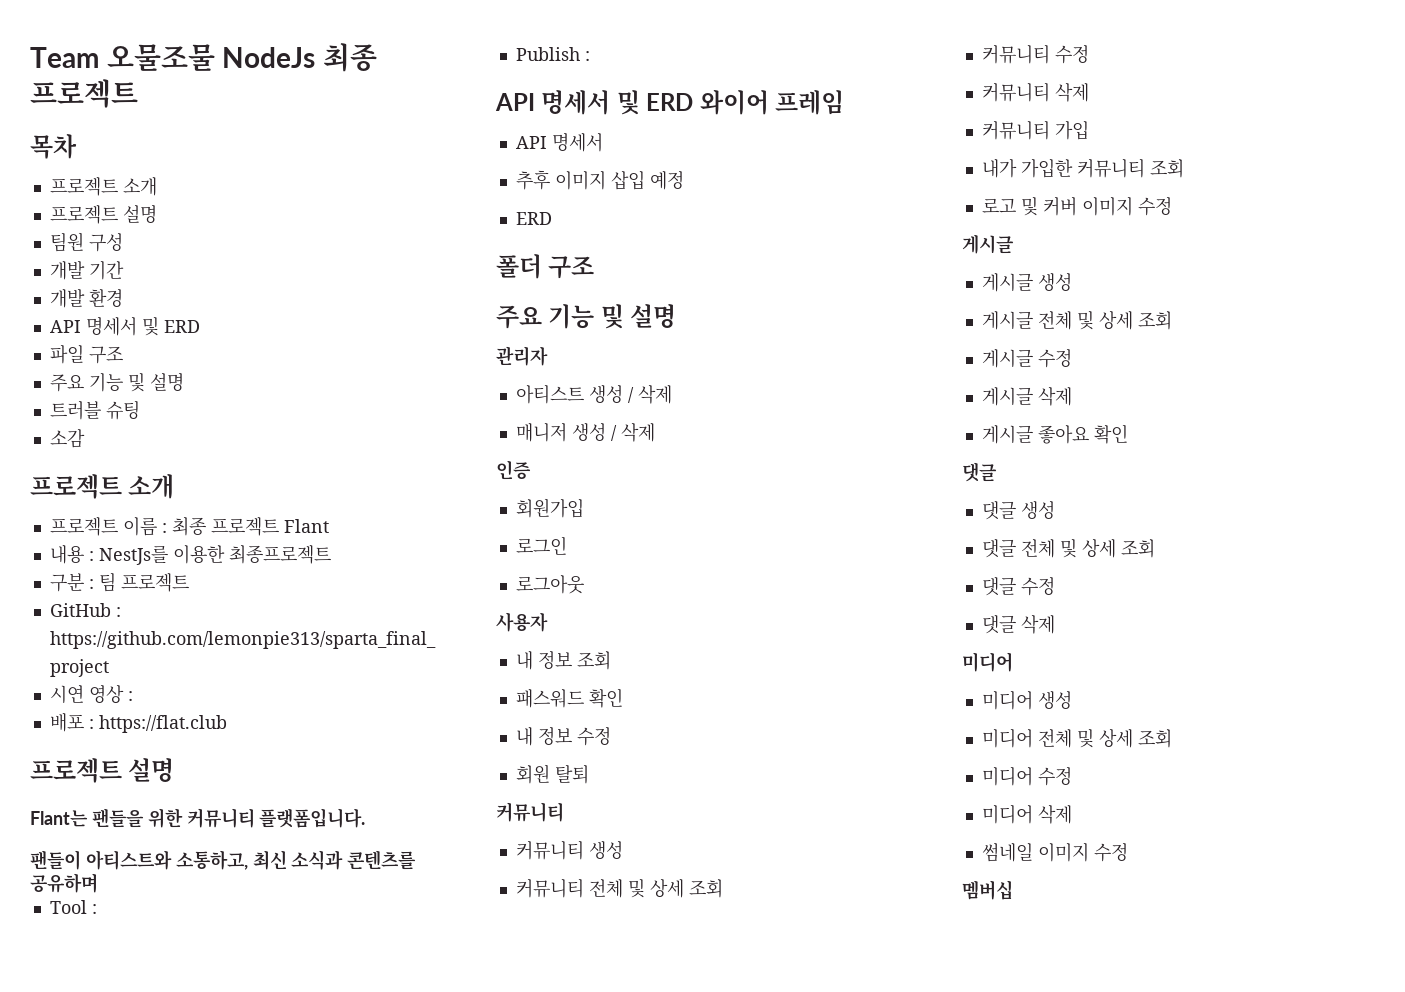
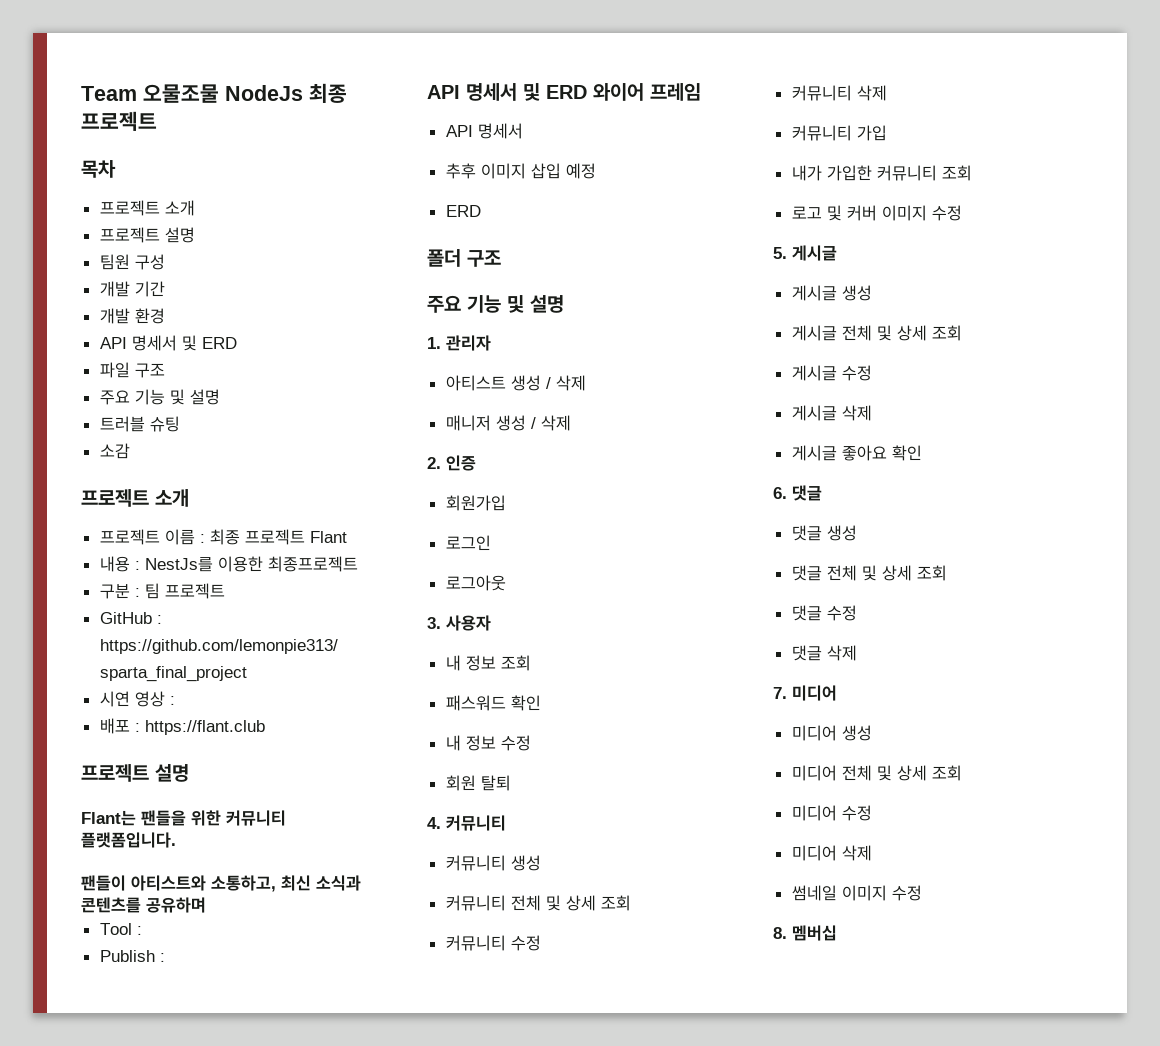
- 배포 : https://flat.club
+ 배포 : https://flant.club
- 관리자
+ 1. 관리자
- 인증
+ 2. 인증
- 사용자
+ 3. 사용자
  회원 탈퇴
- 커뮤니티
+ 4. 커뮤니티
  로고 및 커버 이미지 수정
- 게시글
+ 5. 게시글
  게시글 좋아요 확인
- 댓글
+ 6. 댓글
  댓글 삭제
- 미디어
+ 7. 미디어
- 멤버십
+ 8. 멤버십

